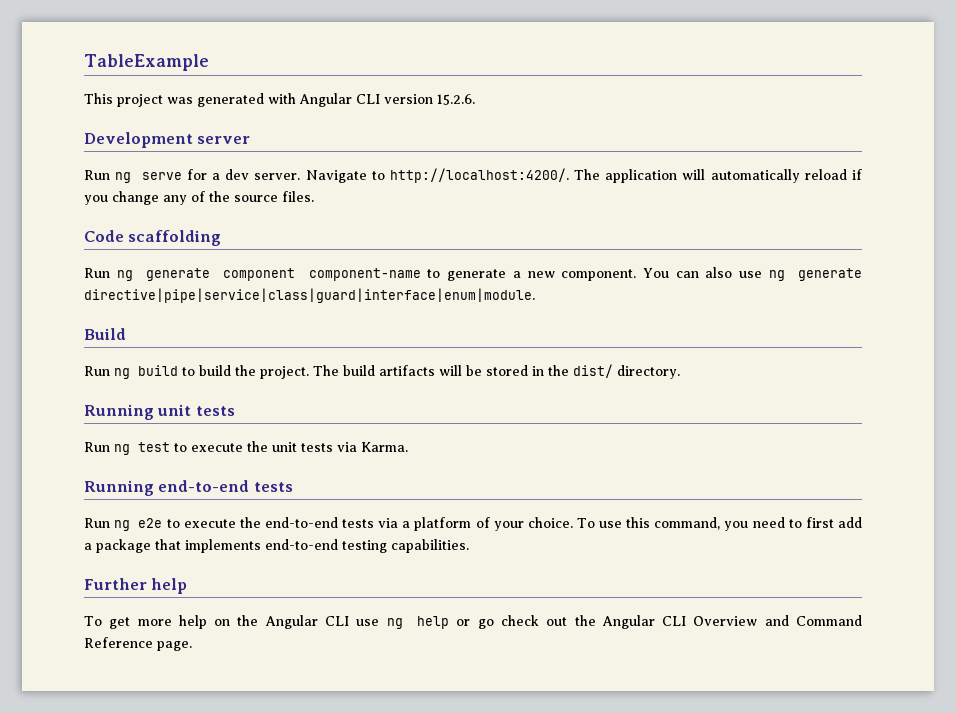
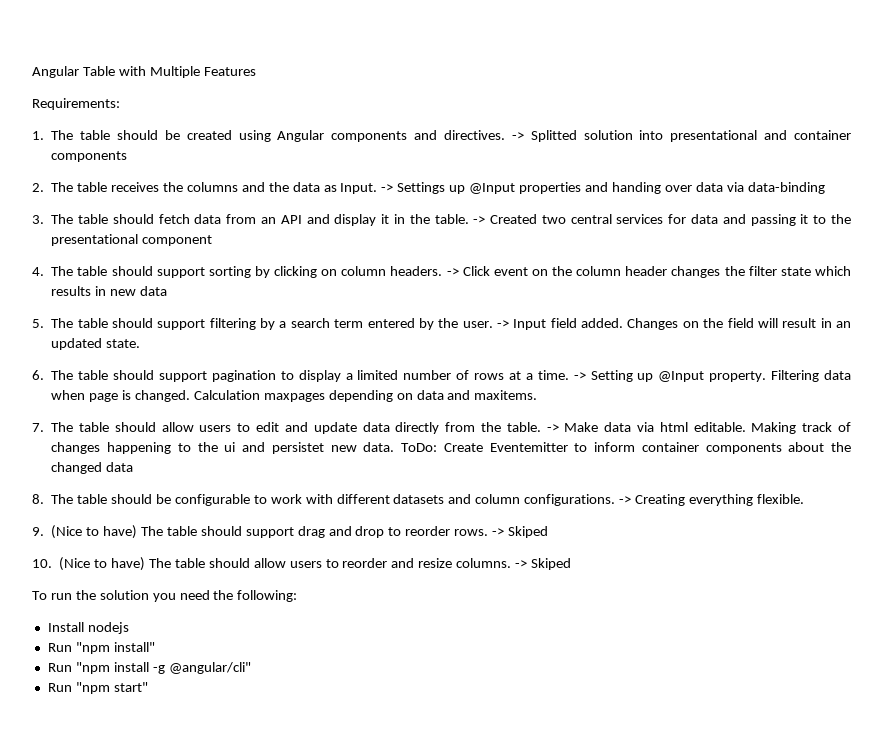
- TableExample
- This project was generated with Angular CLI version 15.2.6.
- Development server
- Run ng serve for a dev server. Navigate to http://localhost:4200/. The application will automatically reload if you change any of the source files.
- Code scaffolding
- Run ng generate component component-name to generate a new component. You can also use ng generate directive|pipe|service|class|guard|interface|enum|module.
- Build
- Run ng build to build the project. The build artifacts will be stored in the dist/ directory.
- Running unit tests
- Run ng test to execute the unit tests via Karma.
- Running end-to-end tests
- Run ng e2e to execute the end-to-end tests via a platform of your choice. To use this command, you need to first add a package that implements end-to-end testing capabilities.
- Further help
- To get more help on the Angular CLI use ng help or go check out the Angular CLI Overview and Command Reference page.
+ Angular Table with Multiple Features
+ Requirements:
+ 1. The table should be created using Angular components and directives. -> Splitted solution into presentational and container components
+ 2. The table receives the columns and the data as Input. -> Settings up @Input properties and handing over data via data-binding
+ 3. The table should fetch data from an API and display it in the table. -> Created two central services for data and passing it to the presentational component
+ 4. The table should support sorting by clicking on column headers. -> Click event on the column header changes the filter state which results in new data
+ 5. The table should support filtering by a search term entered by the user. -> Input field added. Changes on the field will result in an updated state.
+ 6. The table should support pagination to display a limited number of rows at a time. -> Setting up @Input property. Filtering data when page is changed. Calculation maxpages depending on data and maxitems.
+ 7. The table should allow users to edit and update data directly from the table. -> Make data via html editable. Making track of changes happening to the ui and persistet new data. ToDo: Create Eventemitter to inform container components about the changed data
+ 8. The table should be configurable to work with different datasets and column configurations. -> Creating everything flexible.
+ 9. (Nice to have) The table should support drag and drop to reorder rows. -> Skiped
+ 10. (Nice to have) The table should allow users to reorder and resize columns. -> Skiped
+ To run the solution you need the following:
+ Install nodejs
+ Run "npm install"
+ Run "npm install -g @angular/cli"
+ Run "npm start"

